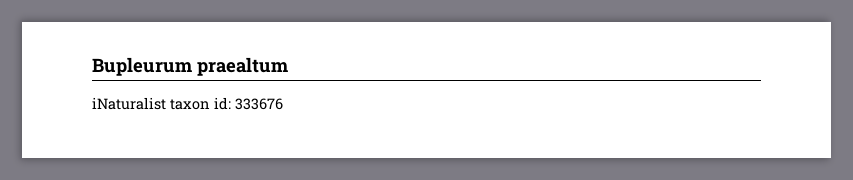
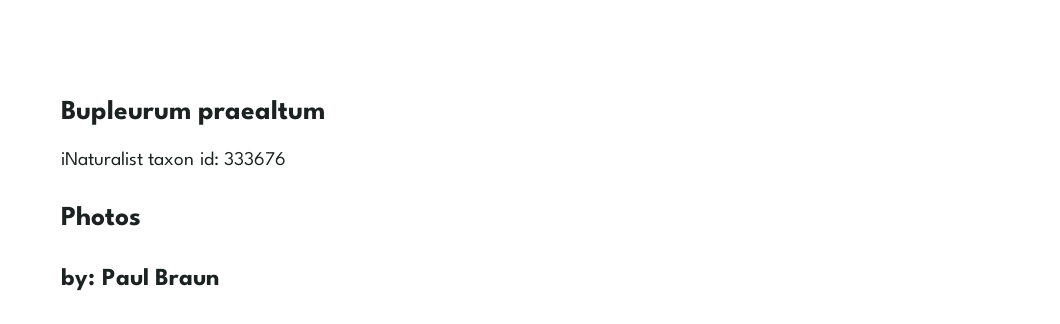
+ Photos
+ by: Paul Braun

